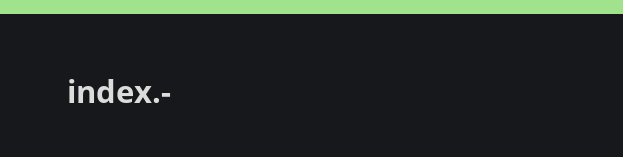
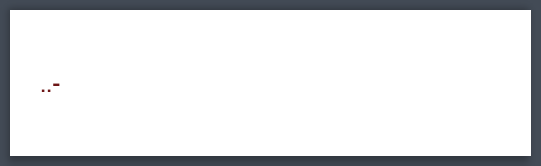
- index.-
+ ..-

